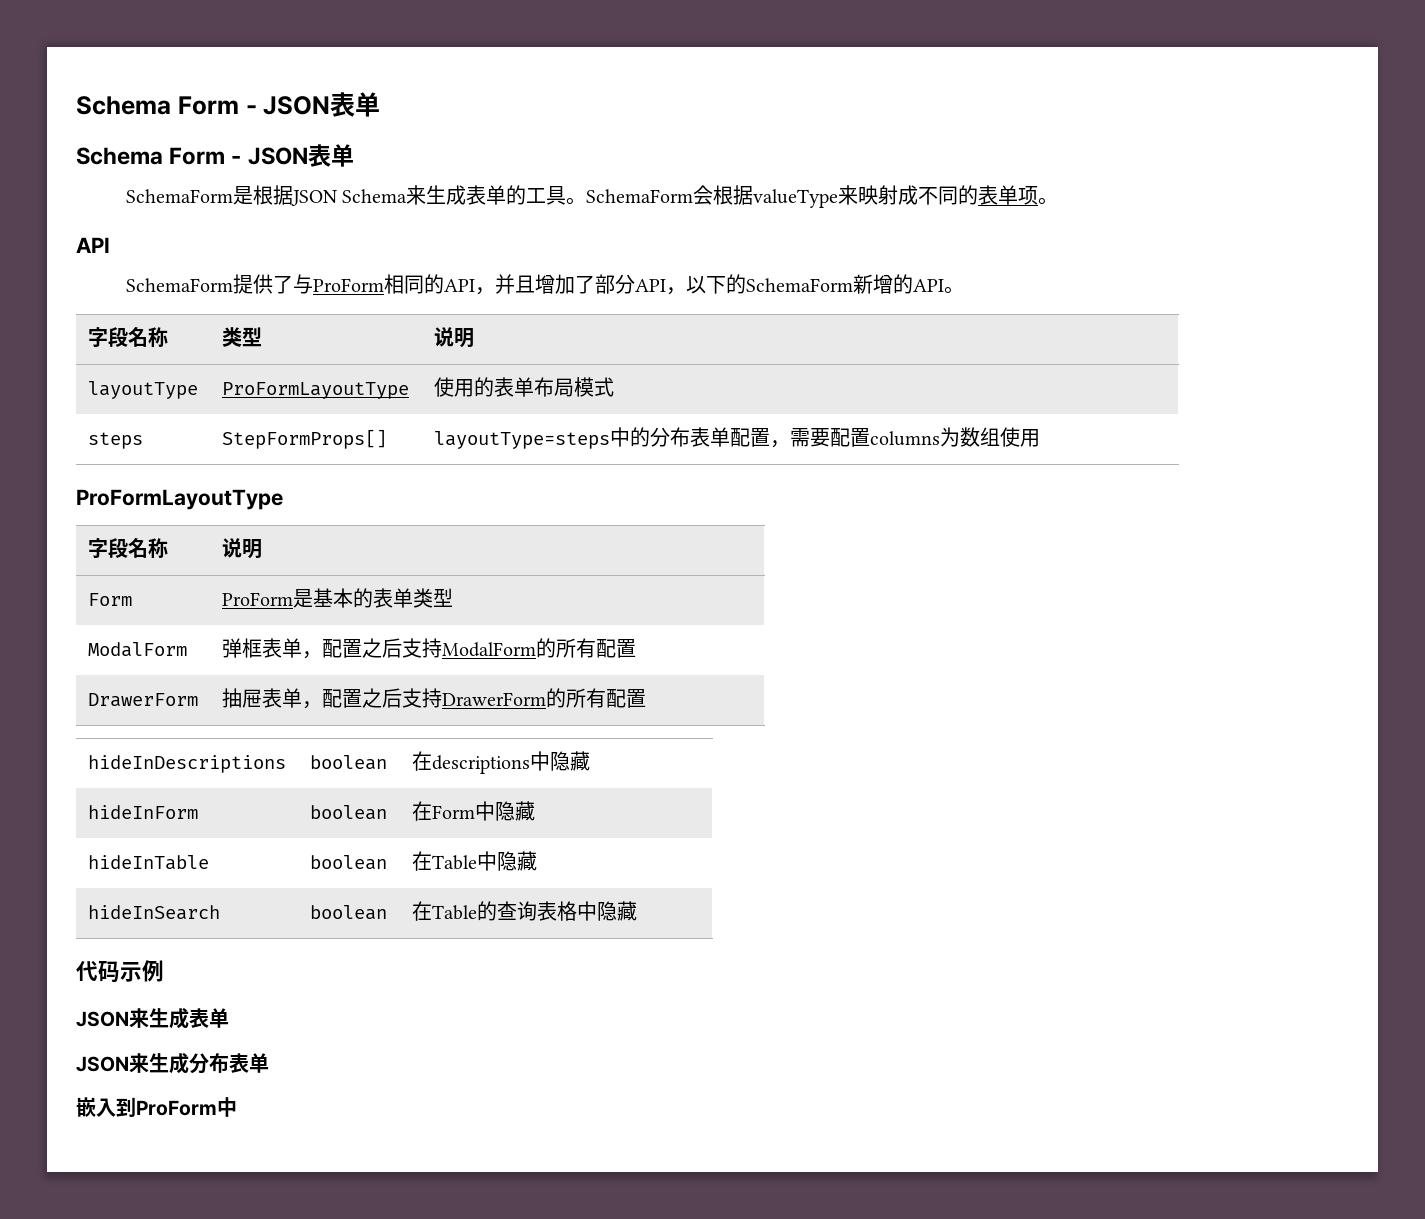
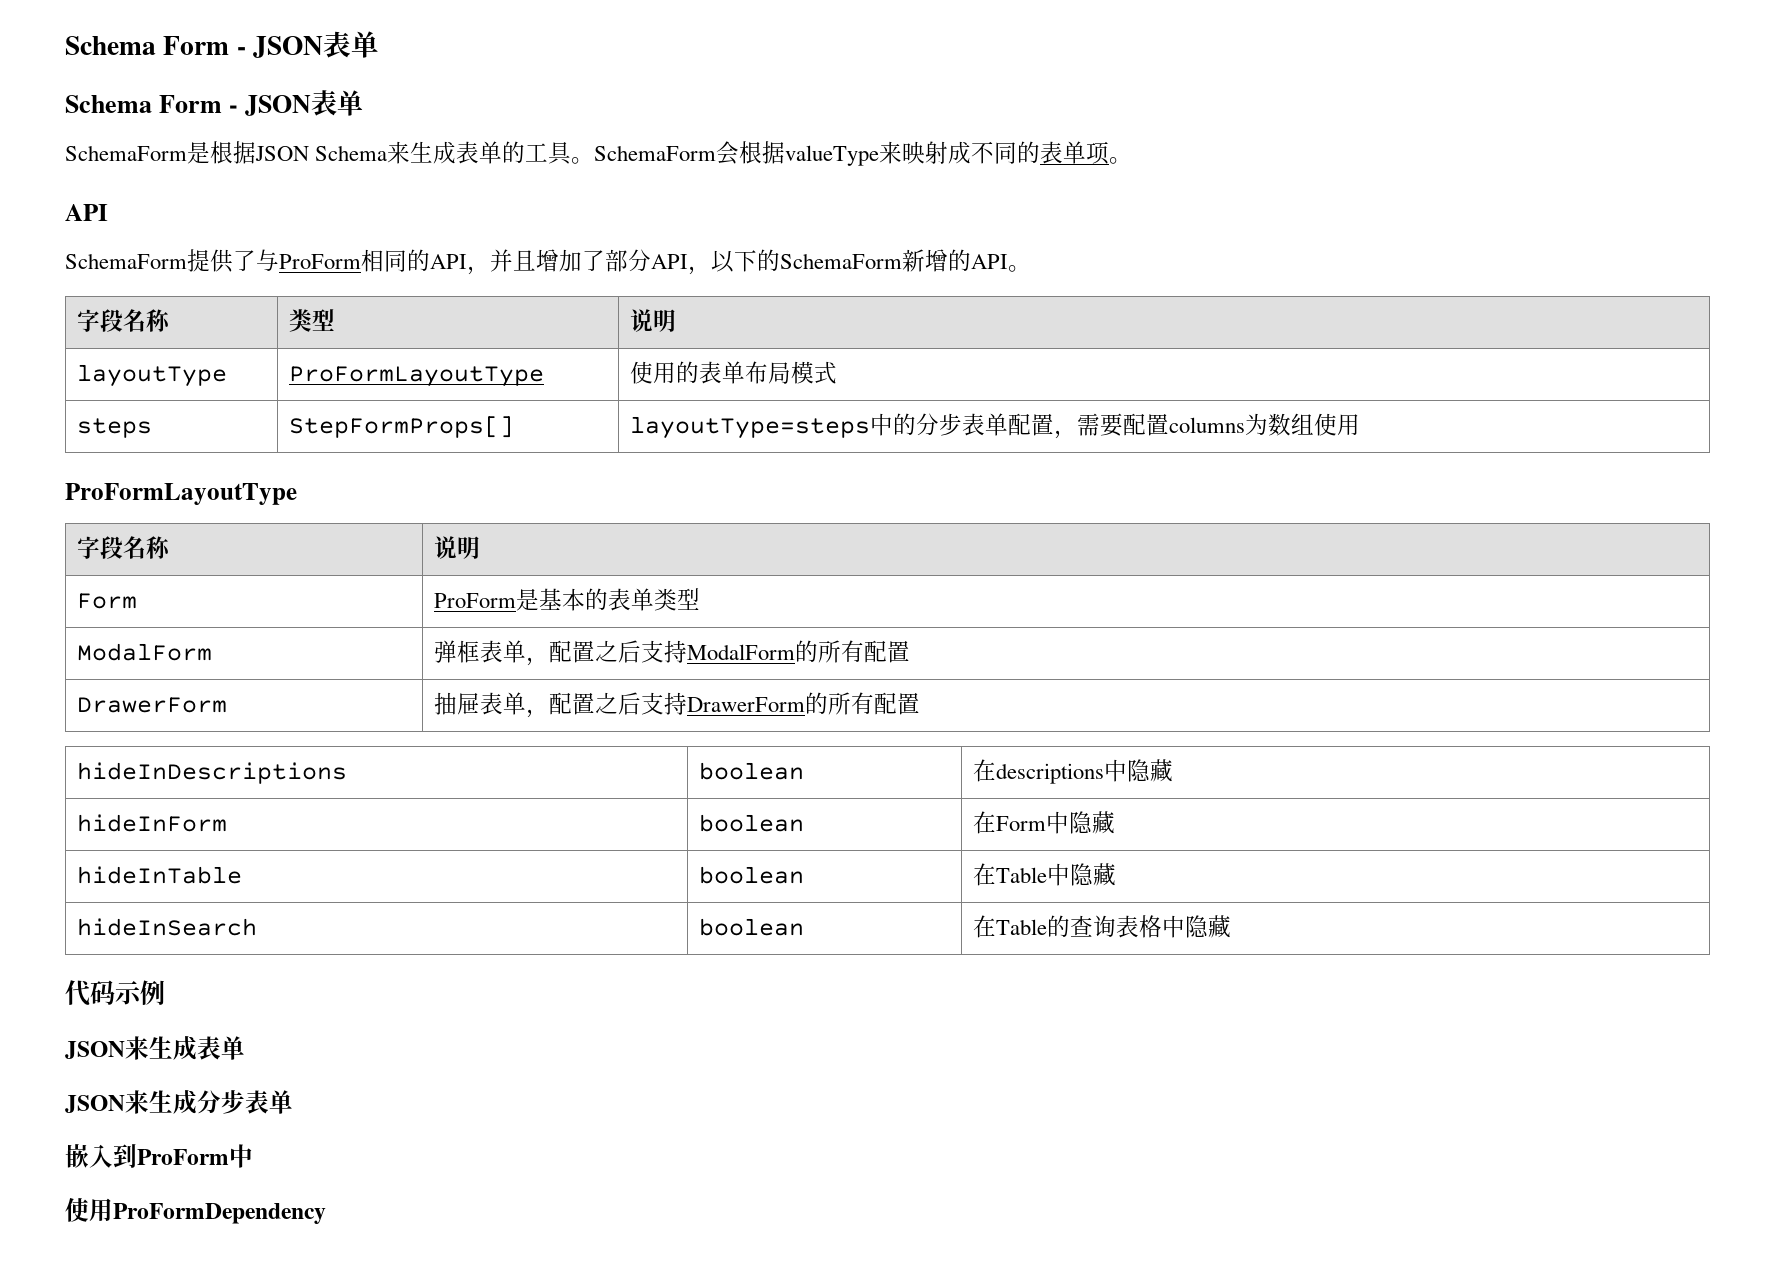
- steps | StepFormProps[] | layoutType=steps中的分布表单配置，需要配置columns为数组使用
+ steps | StepFormProps[] | layoutType=steps中的分步表单配置，需要配置columns为数组使用
- JSON来生成分布表单
+ JSON来生成分步表单
+ 使用ProFormDependency

